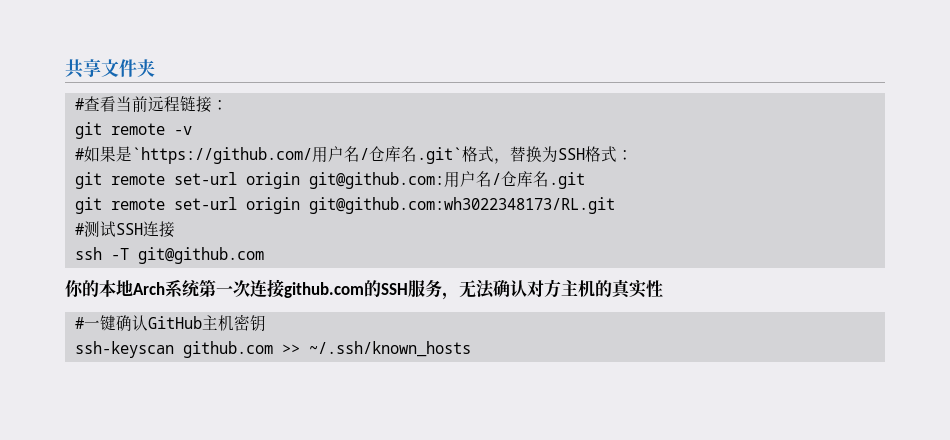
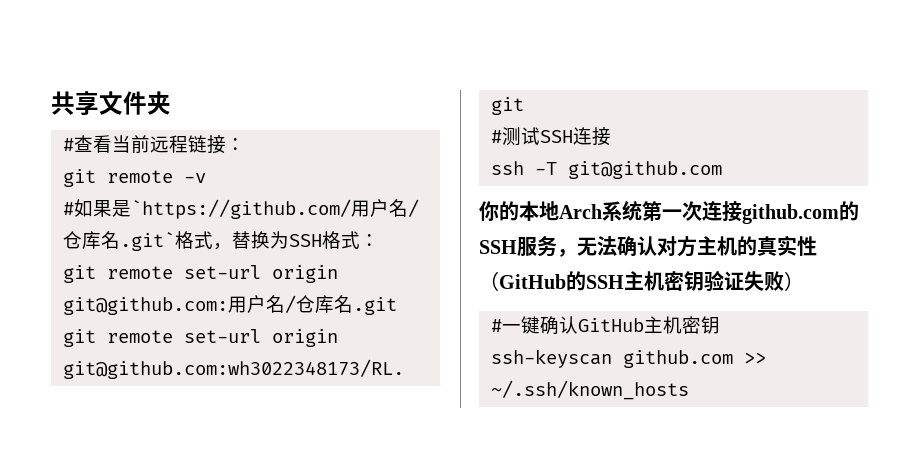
- 你的本地Arch系统第一次连接github.com的SSH服务，无法确认对方主机的真实性
+ 你的本地Arch系统第一次连接github.com的SSH服务，无法确认对方主机的真实性（GitHub的SSH主机密钥验证失败）

